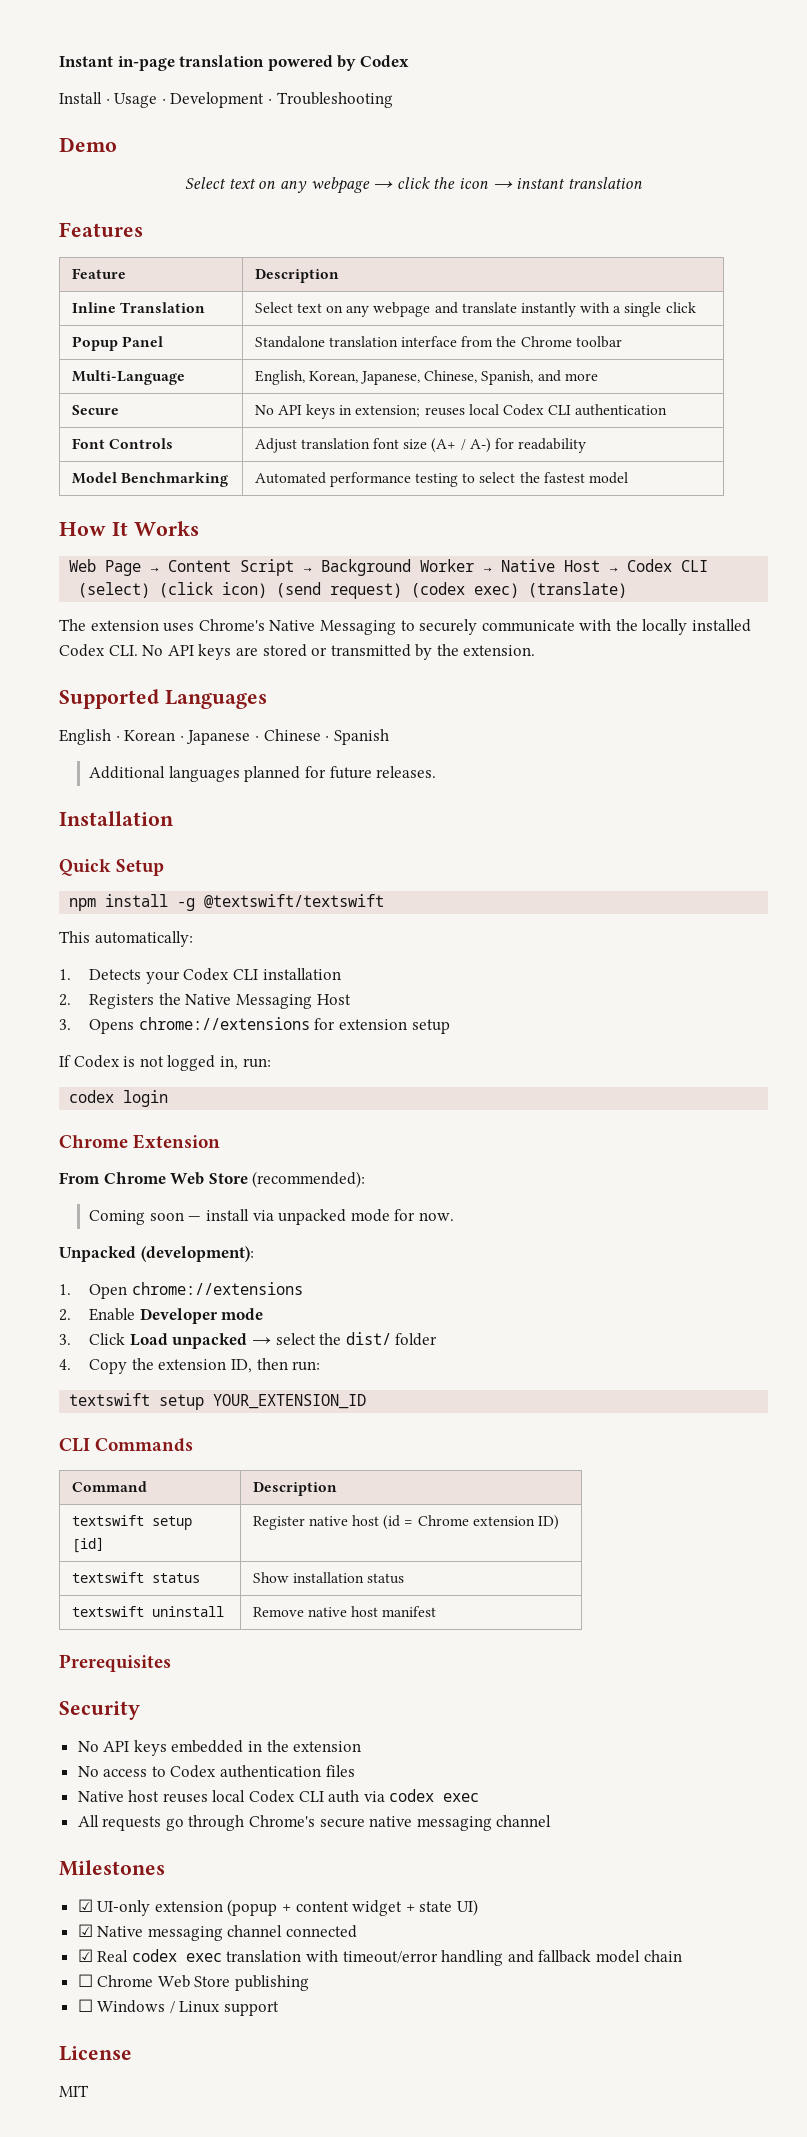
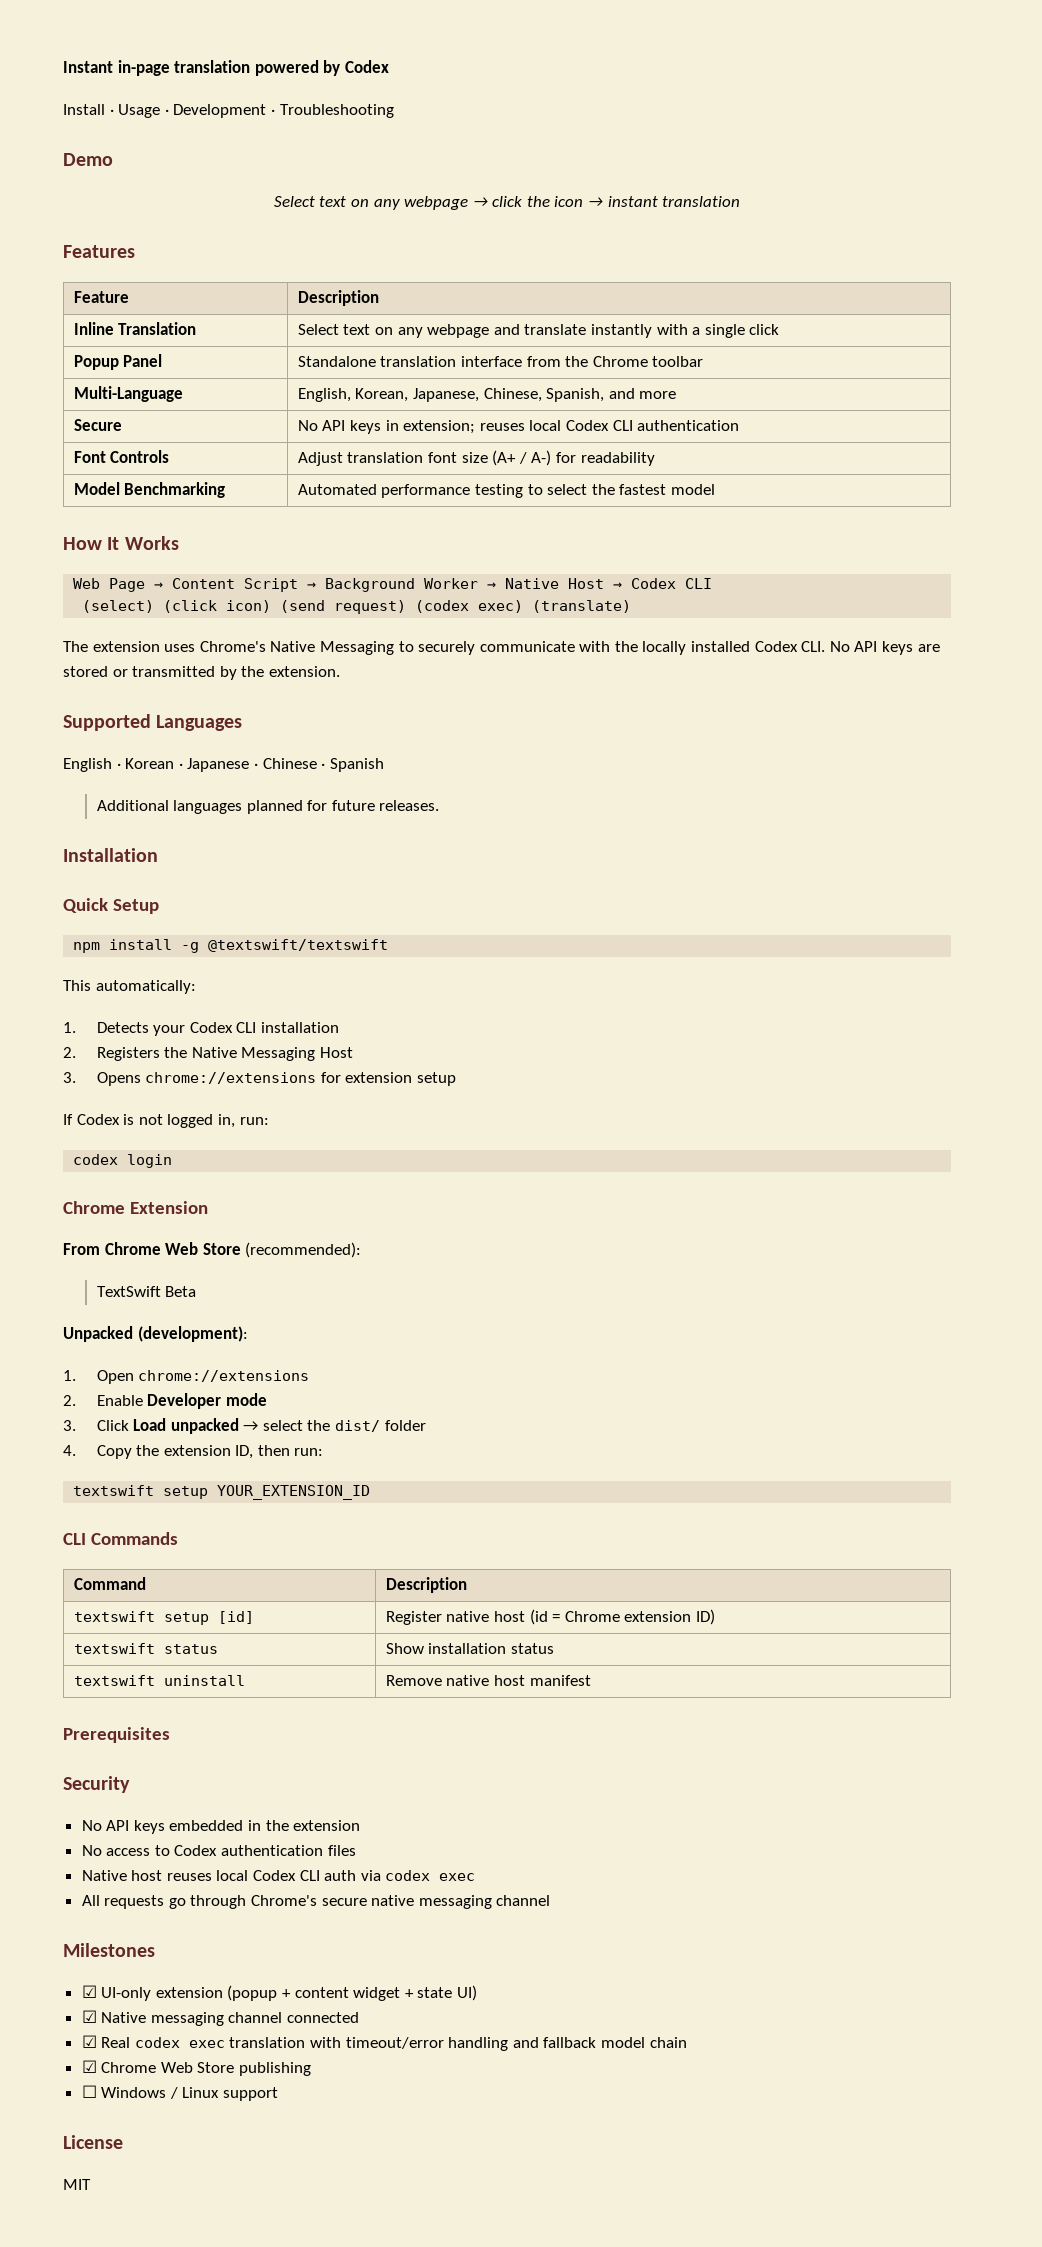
- Coming soon — install via unpacked mode for now.
+ TextSwift Beta
- ☐ Chrome Web Store publishing
+ ☑ Chrome Web Store publishing

